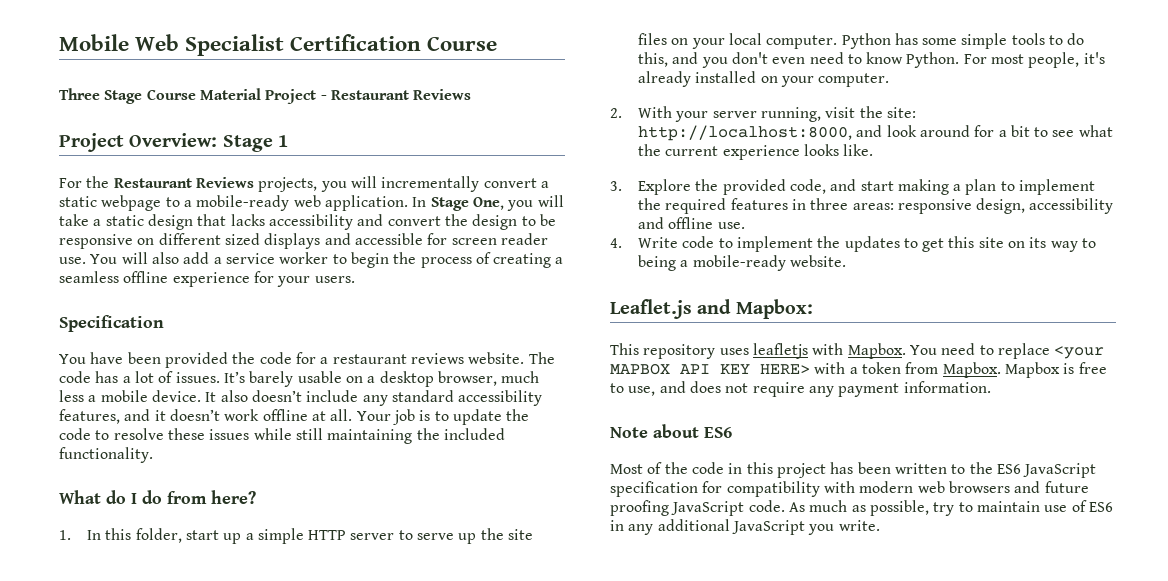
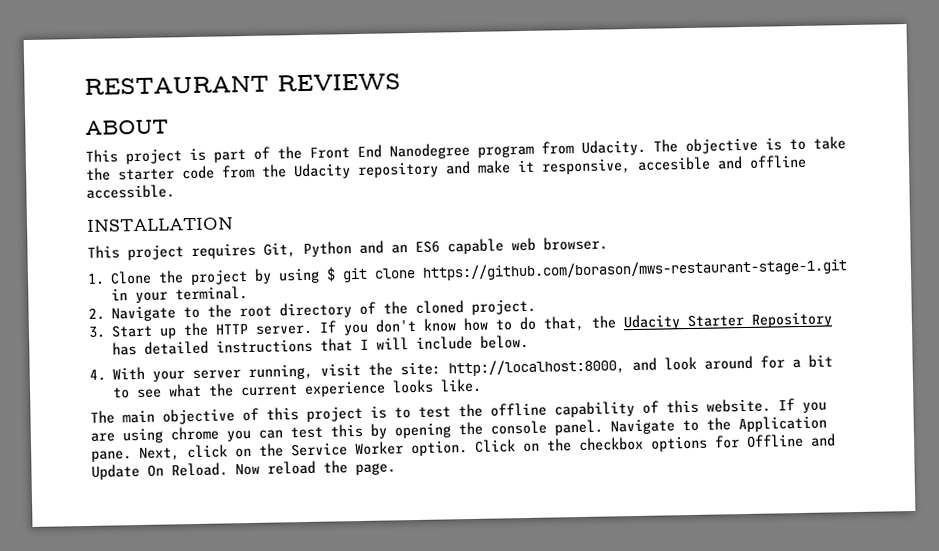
- Mobile Web Specialist Certification Course
- Three Stage Course Material Project - Restaurant Reviews
- Project Overview: Stage 1
- For the Restaurant Reviews projects, you will incrementally convert a static webpage to a mobile-ready web application. In Stage One, you will take a static design that lacks accessibility and convert the design to be responsive on different sized displays and accessible for screen reader use. You will also add a service worker to begin the process of creating a seamless offline experience for your users.
- Specification
- You have been provided the code for a restaurant reviews website. The code has a lot of issues. It’s barely usable on a desktop browser, much less a mobile device. It also doesn’t include any standard accessibility features, and it doesn’t work offline at all. Your job is to update the code to resolve these issues while still maintaining the included functionality.
- What do I do from here?
- 1. In this folder, start up a simple HTTP server to serve up the site files on your local computer. Python has some simple tools to do this, and you don't even need to know Python. For most people, it's already installed on your computer.
- 2. With your server running, visit the site: http://localhost:8000, and look around for a bit to see what the current experience looks like.
+ RESTAURANT REVIEWS
+ ABOUT
+ This project is part of the Front End Nanodegree program from Udacity. The objective is to take the starter code from the Udacity repository and make it responsive, accesible and offline accessible.
+ INSTALLATION
+ This project requires Git, Python and an ES6 capable web browser.
+ 1. Clone the project by using $ git clone https://github.com/borason/mws-restaurant-stage-1.git in your terminal.
+ 2. Navigate to the root directory of the cloned project.
+ 3. Start up the HTTP server. If you don't know how to do that, the Udacity Starter Repository has detailed instructions that I will include below.
+ 4. With your server running, visit the site: http://localhost:8000, and look around for a bit to see what the current experience looks like.
- 3. Explore the provided code, and start making a plan to implement the required features in three areas: responsive design, accessibility and offline use.
- 4. Write code to implement the updates to get this site on its way to being a mobile-ready website.
- Leaflet.js and Mapbox:
- This repository uses leafletjs with Mapbox. You need to replace <your MAPBOX API KEY HERE> with a token from Mapbox. Mapbox is free to use, and does not require any payment information.
- Note about ES6
- Most of the code in this project has been written to the ES6 JavaScript specification for compatibility with modern web browsers and future proofing JavaScript code. As much as possible, try to maintain use of ES6 in any additional JavaScript you write.
+ The main objective of this project is to test the offline capability of this website. If you are using chrome you can test this by opening the console panel. Navigate to the Application pane. Next, click on the Service Worker option. Click on the checkbox options for Offline and Update On Reload. Now reload the page.

